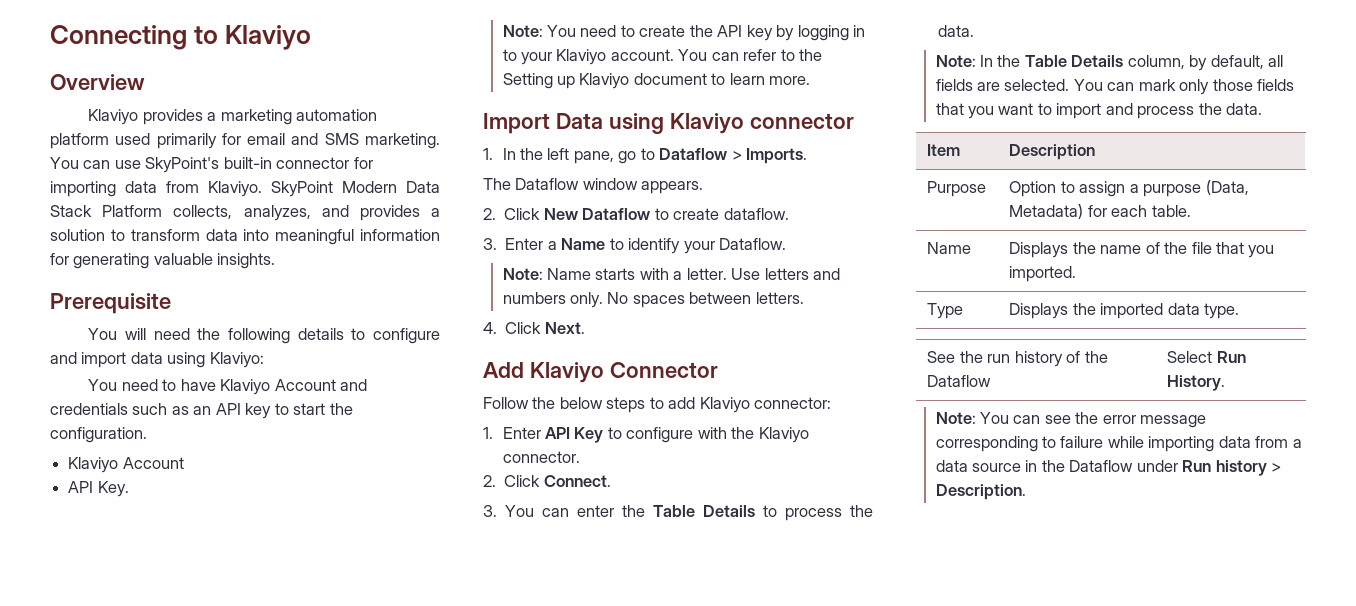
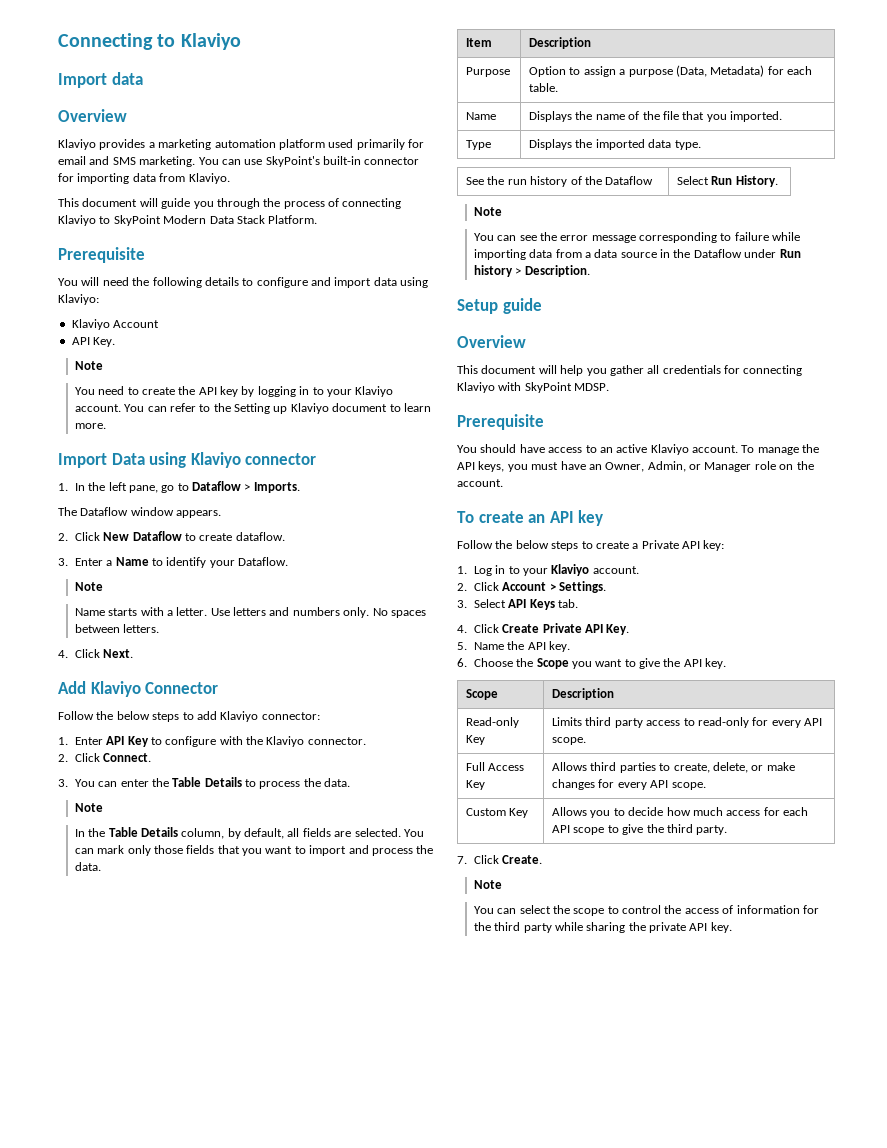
+ Import data
- You can use SkyPoint's built-in connector for importing data from Klaviyo. SkyPoint Modern Data Stack Platform collects, analyzes, and provides a solution to transform data into meaningful information for generating valuable insights.
+ You can use SkyPoint's built-in connector for importing data from Klaviyo.
+ This document will guide you through the process of connecting Klaviyo to SkyPoint Modern Data Stack Platform.
- You need to have Klaviyo Account and credentials such as an API key to start the configuration.
  Klaviyo Account
  API Key.
- Note: You need to create the API key by logging in to your Klaviyo account.
+ Note
+ You need to create the API key by logging in to your Klaviyo account.
  3. Enter a Name to identify your Dataflow.
- Note: Name starts with a letter.
+ Note
+ Name starts with a letter.
  3. You can enter the Table Details to process the data.
- Note: In the Table Details column, by default, all fields are selected.
+ Note
+ In the Table Details column, by default, all fields are selected.
  See the run history of the Dataflow | Select Run History.
- Note: You can see the error message corresponding to failure while importing data from a data source in the Dataflow under Run history > Description.
+ Note
+ You can see the error message corresponding to failure while importing data from a data source in the Dataflow under Run history > Description.
+ Setup guide
+ Overview
+ This document will help you gather all credentials for connecting Klaviyo with SkyPoint MDSP.
+ Prerequisite
+ You should have access to an active Klaviyo account. To manage the API keys, you must have an Owner, Admin, or Manager role on the account.
+ To create an API key
+ Follow the below steps to create a Private API key:
+ 1. Log in to your Klaviyo account.
+ 2. Click Account > Settings.
+ 3. Select API Keys tab.
+ 4. Click Create Private API Key.
+ 5. Name the API key.
+ 6. Choose the Scope you want to give the API key.
+ Scope | Description
+ Read-only Key | Limits third party access to read-only for every API scope.
+ Full Access Key | Allows third parties to create, delete, or make changes for every API scope.
+ Custom Key | Allows you to decide how much access for each API scope to give the third party.
+ 7. Click Create.
+ Note
+ You can select the scope to control the access of information for the third party while sharing the private API key.

